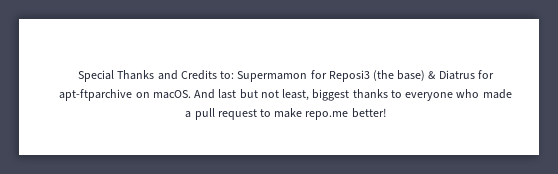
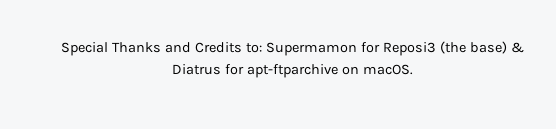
- And last but not least, biggest thanks to everyone who made a pull request to make repo.me better!

